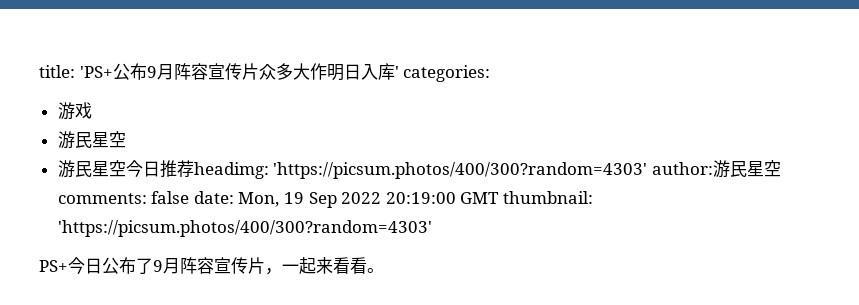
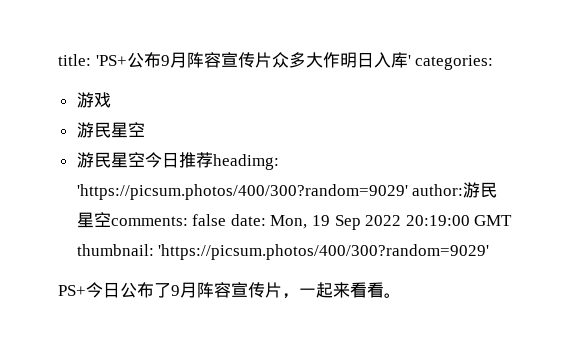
- 游民星空今日推荐headimg: 'https://picsum.photos/400/300?random=4303' author:游民星空comments: false date: Mon, 19 Sep 2022 20:19:00 GMT thumbnail: 'https://picsum.photos/400/300?random=4303'
+ 游民星空今日推荐headimg: 'https://picsum.photos/400/300?random=9029' author:游民星空comments: false date: Mon, 19 Sep 2022 20:19:00 GMT thumbnail: 'https://picsum.photos/400/300?random=9029'

